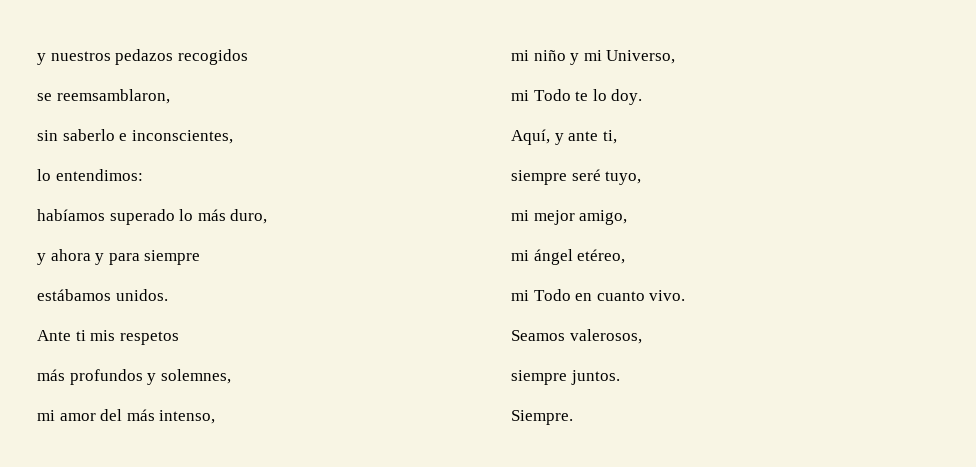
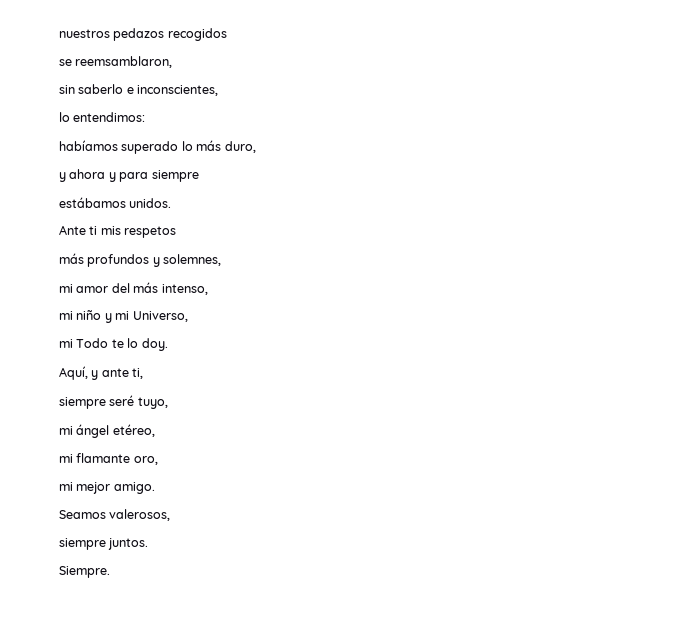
- y nuestros pedazos recogidos
+ nuestros pedazos recogidos
- mi mejor amigo,
- mi Todo en cuanto vivo.
+ mi flamante oro,
+ mi mejor amigo.

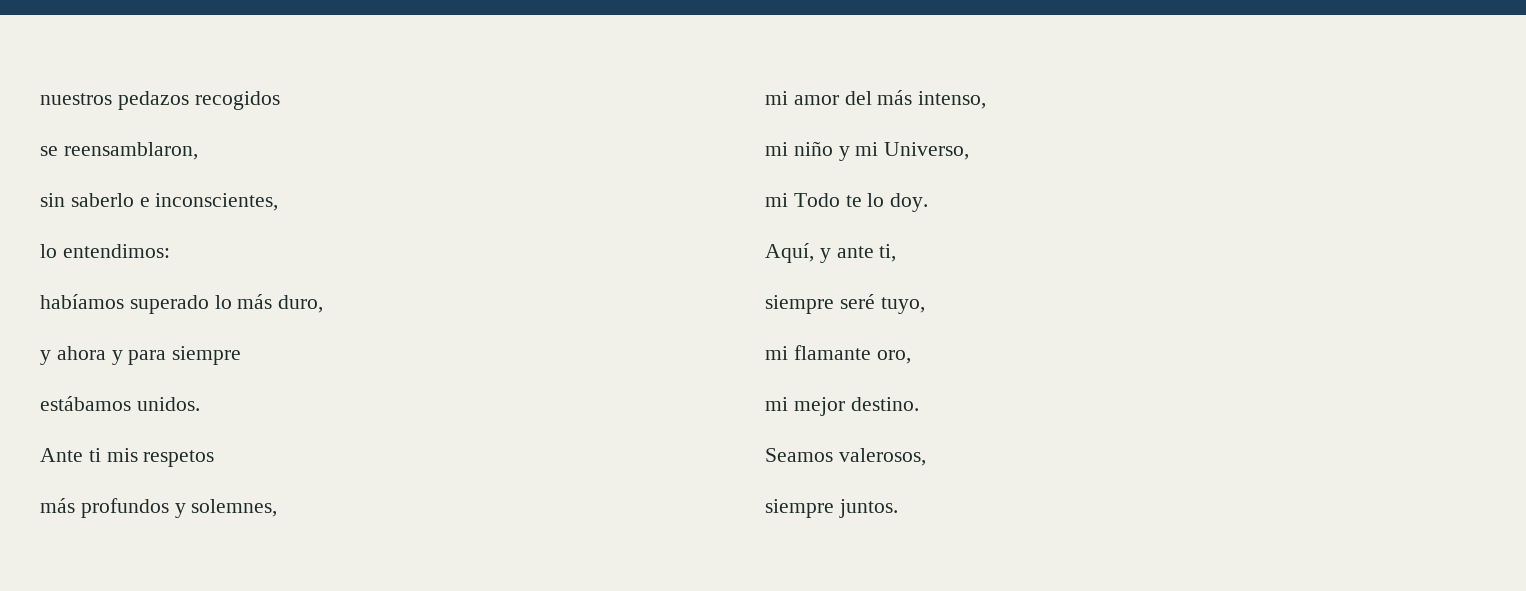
- se reemsamblaron,
+ se reensamblaron,
- mi ángel etéreo,
- mi mejor amigo.
+ mi mejor destino.
- Siempre.

